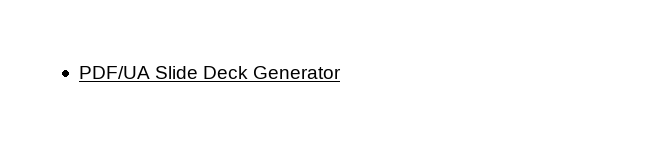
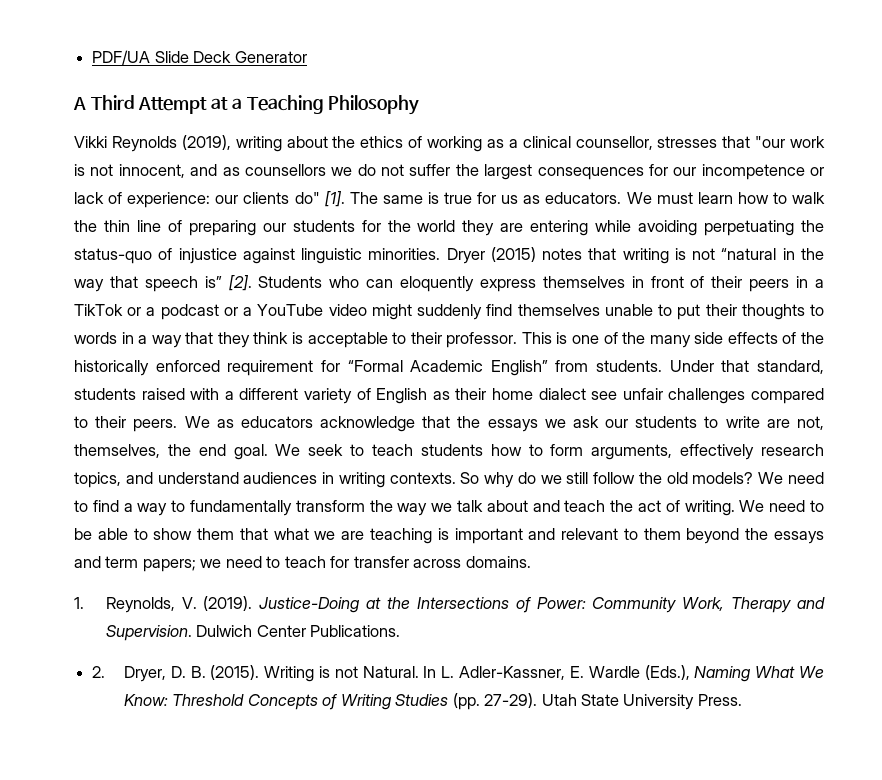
+ A Third Attempt at a Teaching Philosophy
+ Vikki Reynolds (2019), writing about the ethics of working as a clinical counsellor, stresses that "our work is not innocent, and as counsellors we do not suffer the largest consequences for our incompetence or lack of experience: our clients do" [1]. The same is true for us as educators. We must learn how to walk the thin line of preparing our students for the world they are entering while avoiding perpetuating the status-quo of injustice against linguistic minorities. Dryer (2015) notes that writing is not “natural in the way that speech is” [2]. Students who can eloquently express themselves in front of their peers in a TikTok or a podcast or a YouTube video might suddenly find themselves unable to put their thoughts to words in a way that they think is acceptable to their professor. This is one of the many side effects of the historically enforced requirement for “Formal Academic English” from students. Under that standard, students raised with a different variety of English as their home dialect see unfair challenges compared to their peers. We as educators acknowledge that the essays we ask our students to write are not, themselves, the end goal. We seek to teach students how to form arguments, effectively research topics, and understand audiences in writing contexts. So why do we still follow the old models? We need to find a way to fundamentally transform the way we talk about and teach the act of writing. We need to be able to show them that what we are teaching is important and relevant to them beyond the essays and term papers; we need to teach for transfer across domains.
+ 1. Reynolds, V. (2019). Justice-Doing at the Intersections of Power: Community Work, Therapy and Supervision. Dulwich Center Publications.
+ 2. Dryer, D. B. (2015). Writing is not Natural. In L. Adler-Kassner, E. Wardle (Eds.), Naming What We Know: Threshold Concepts of Writing Studies (pp. 27-29). Utah State University Press.

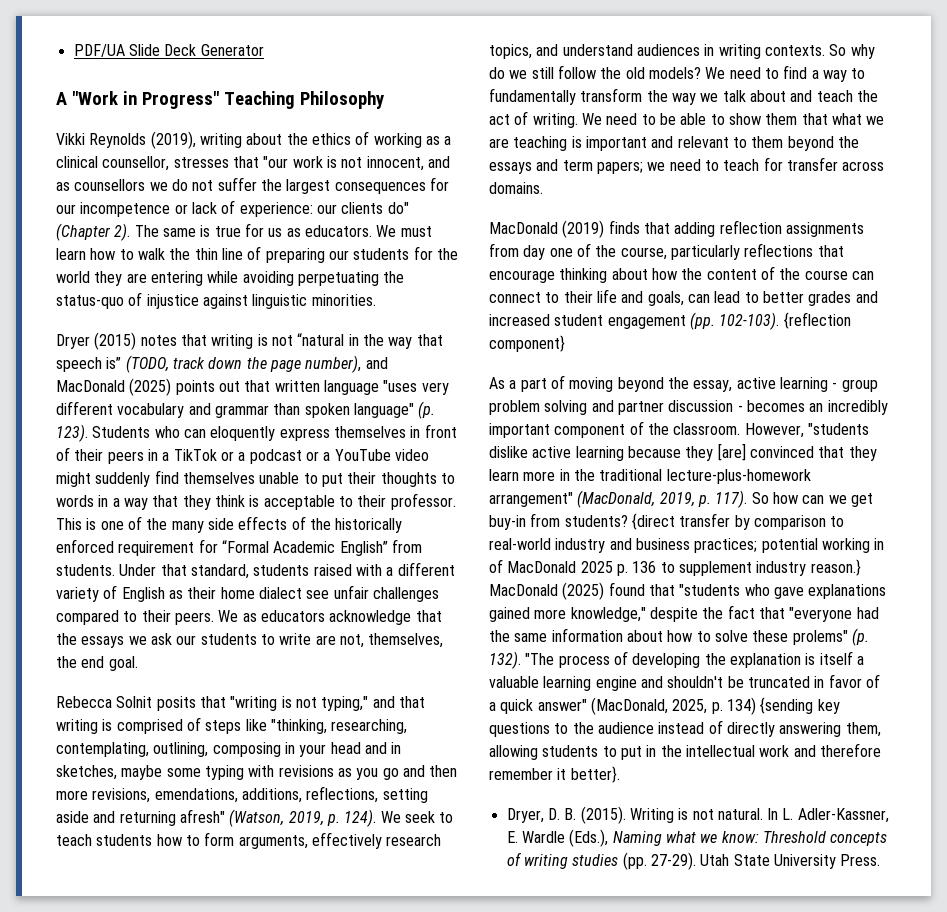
- A Third Attempt at a Teaching Philosophy
+ A "Work in Progress" Teaching Philosophy
- Vikki Reynolds (2019), writing about the ethics of working as a clinical counsellor, stresses that "our work is not innocent, and as counsellors we do not suffer the largest consequences for our incompetence or lack of experience: our clients do" [1].
+ Vikki Reynolds (2019), writing about the ethics of working as a clinical counsellor, stresses that "our work is not innocent, and as counsellors we do not suffer the largest consequences for our incompetence or lack of experience: our clients do" (Chapter 2).
- We must learn how to walk the thin line of preparing our students for the world they are entering while avoiding perpetuating the status-quo of injustice against linguistic minorities. Dryer (2015) notes that writing is not “natural in the way that speech is” [2].
+ We must learn how to walk the thin line of preparing our students for the world they are entering while avoiding perpetuating the status-quo of injustice against linguistic minorities.
+ Dryer (2015) notes that writing is not “natural in the way that speech is” (TODO, track down the page number), and MacDonald (2025) points out that written language "uses very different vocabulary and grammar than spoken language" (p. 123).
- We as educators acknowledge that the essays we ask our students to write are not, themselves, the end goal. We seek to teach students how to form arguments, effectively research topics, and understand audiences in writing contexts.
+ We as educators acknowledge that the essays we ask our students to write are not, themselves, the end goal.
+ Rebecca Solnit posits that "writing is not typing," and that writing is comprised of steps like "thinking, researching, contemplating, outlining, composing in your head and in sketches, maybe some typing with revisions as you go and then more revisions, emendations, additions, reflections, setting aside and returning afresh" (Watson, 2019, p. 124). We seek to teach students how to form arguments, effectively research topics, and understand audiences in writing contexts.
- 1. Reynolds, V. (2019). Justice-Doing at the Intersections of Power: Community Work, Therapy and Supervision. Dulwich Center Publications.
- 2. Dryer, D. B. (2015).
+ MacDonald (2019) finds that adding reflection assignments from day one of the course, particularly reflections that encourage thinking about how the content of the course can connect to their life and goals, can lead to better grades and increased student engagement (pp. 102-103). {reflection component}
+ As a part of moving beyond the essay, active learning - group problem solving and partner discussion - becomes an incredibly important component of the classroom. However, "students dislike active learning because they [are] convinced that they learn more in the traditional lecture-plus-homework arrangement" (MacDonald, 2019, p. 117). So how can we get buy-in from students? {direct transfer by comparison to real-world industry and business practices; potential working in of MacDonald 2025 p. 136 to supplement industry reason.} MacDonald (2025) found that "students who gave explanations gained more knowledge," despite the fact that "everyone had the same information about how to solve these prolems" (p. 132). "The process of developing the explanation is itself a valuable learning engine and shouldn't be truncated in favor of a quick answer" (MacDonald, 2025, p. 134) {sending key questions to the audience instead of directly answering them, allowing students to put in the intellectual work and therefore remember it better}.
+ Dryer, D. B. (2015).
- Writing is not Natural.
+ Writing is not natural.
- In L. Adler-Kassner, E. Wardle (Eds.), Naming What We Know: Threshold Concepts of Writing Studies (pp. 27-29).
+ In L. Adler-Kassner, E. Wardle (Eds.), Naming what we know: Threshold concepts of writing studies (pp. 27-29).

